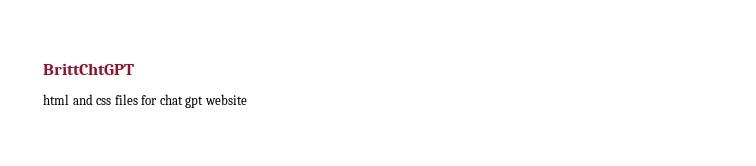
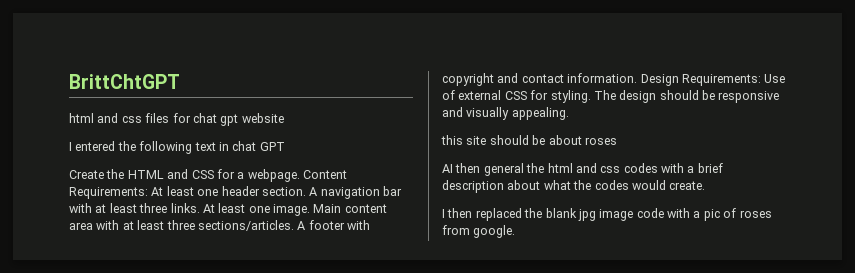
+ I entered the following text in chat GPT
+ Create the HTML and CSS for a webpage. Content Requirements: At least one header section. A navigation bar with at least three links. At least one image. Main content area with at least three sections/articles. A footer with copyright and contact information. Design Requirements: Use of external CSS for styling. The design should be responsive and visually appealing.
+ this site should be about roses
+ AI then general the html and css codes with a brief description about what the codes would create.
+ I then replaced the blank jpg image code with a pic of roses from google.

